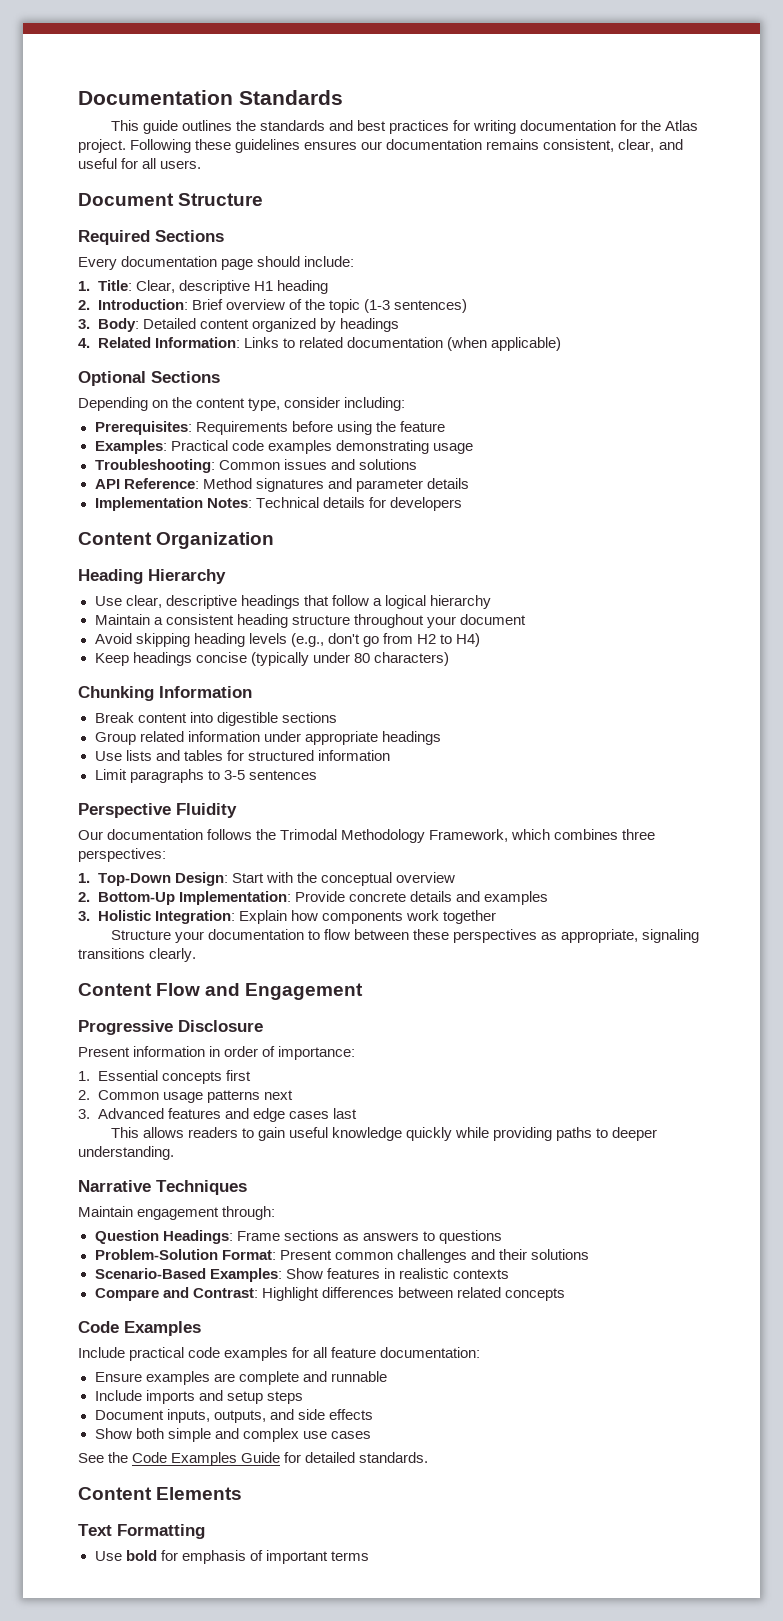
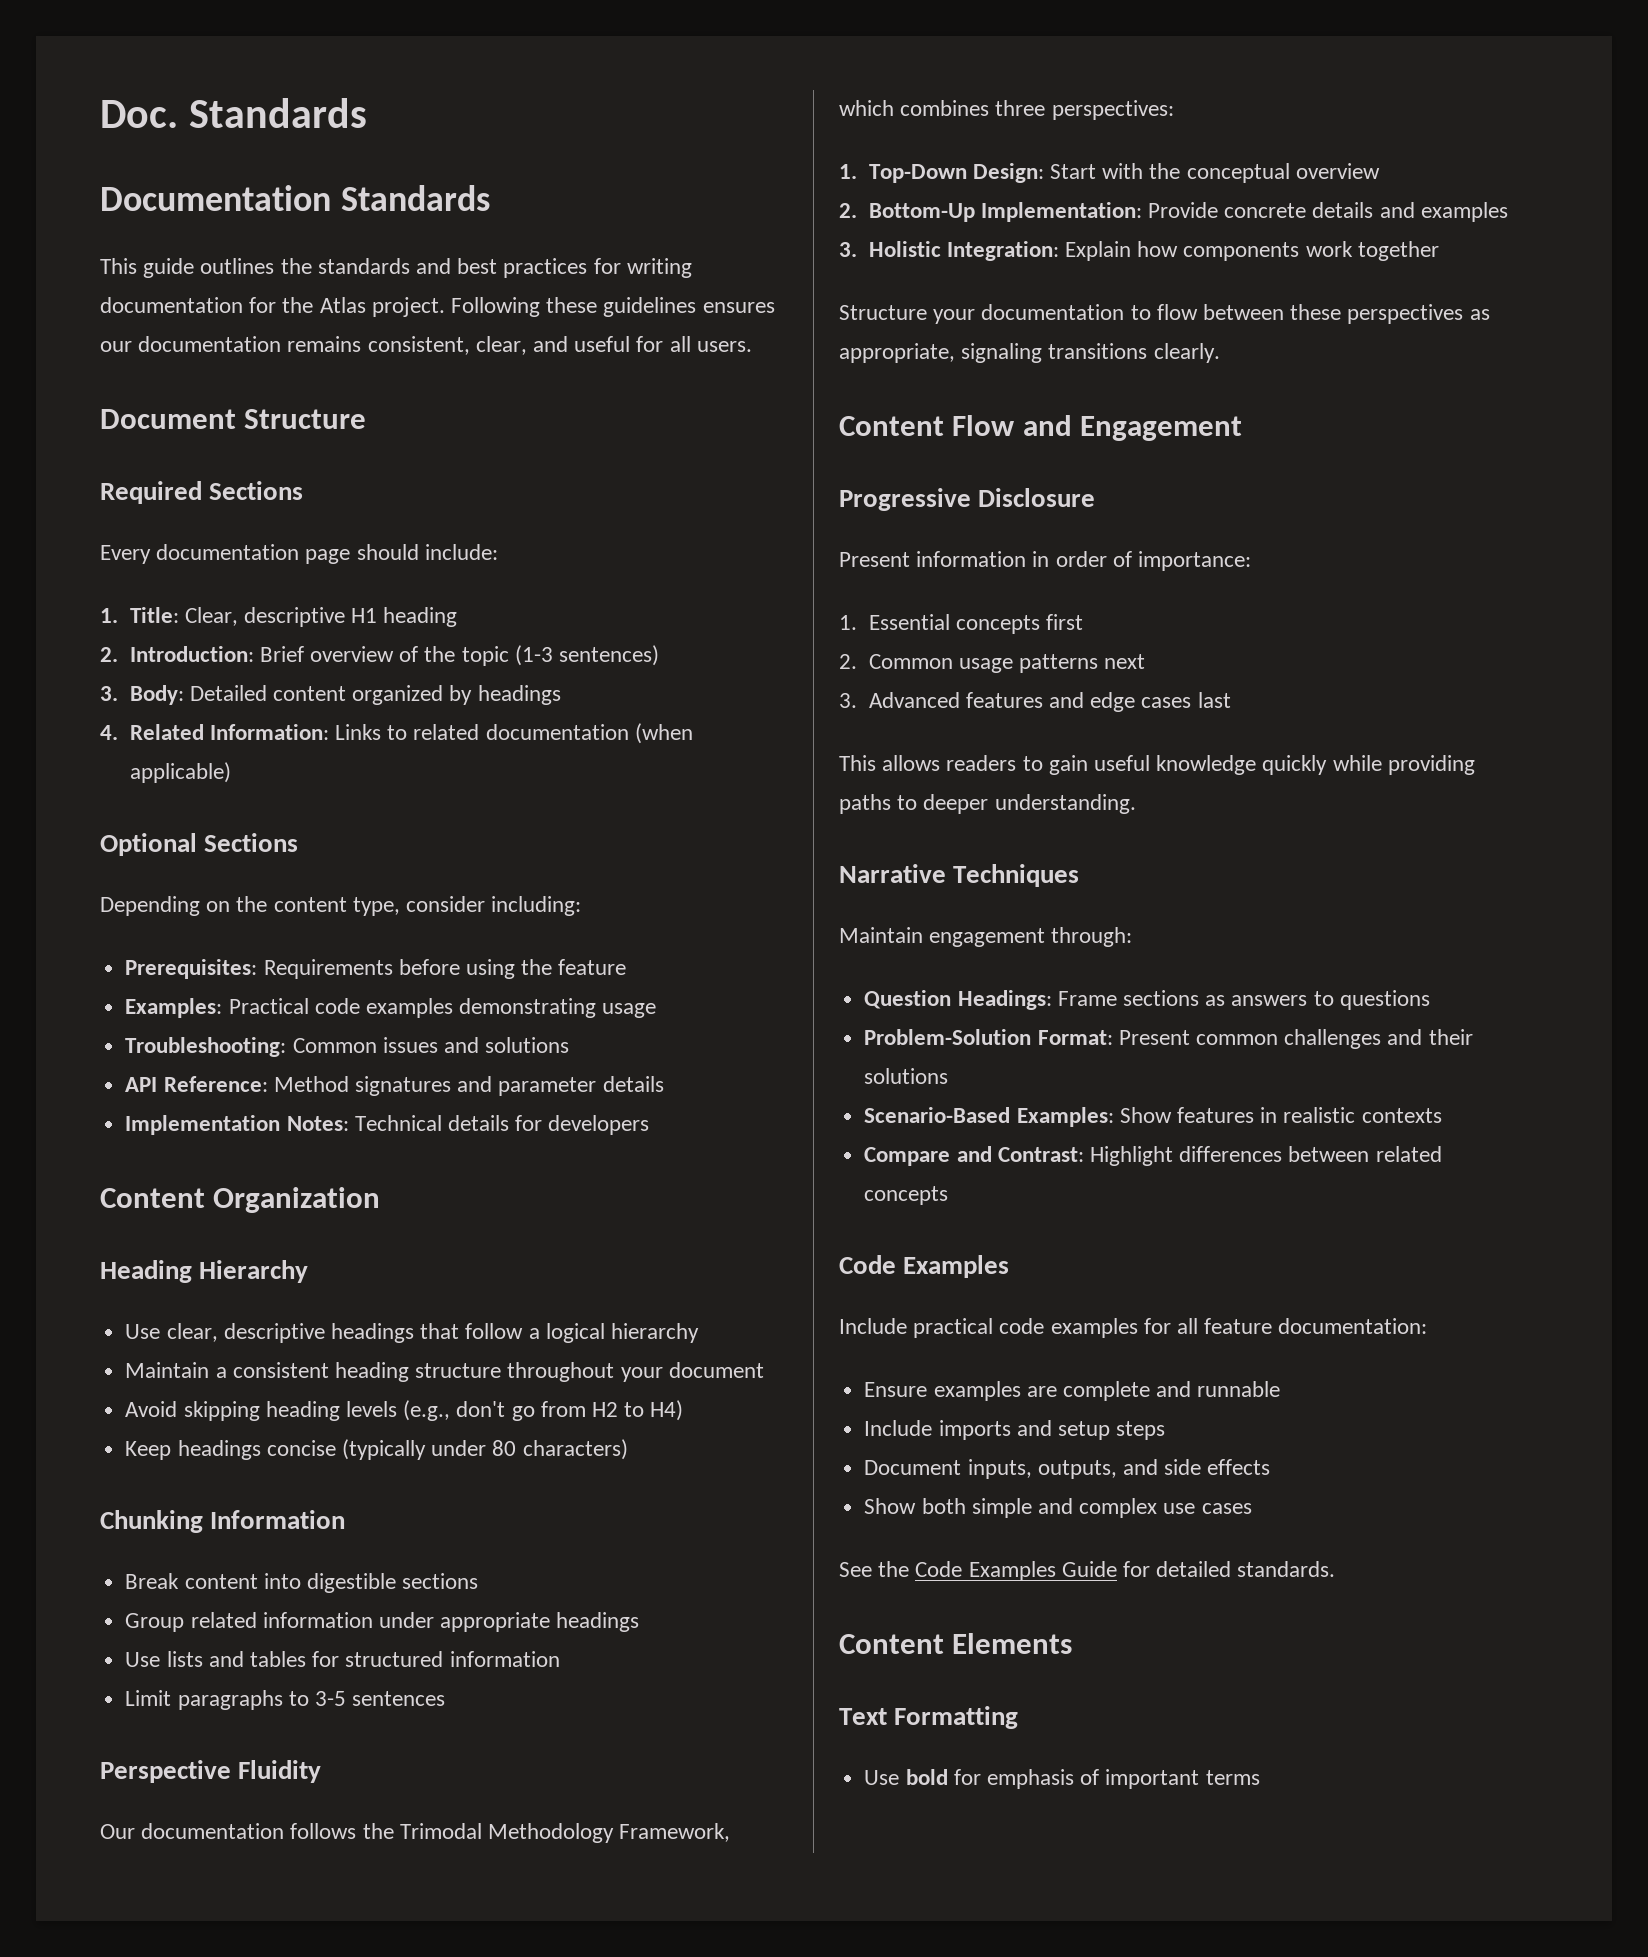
+ Doc. Standards

